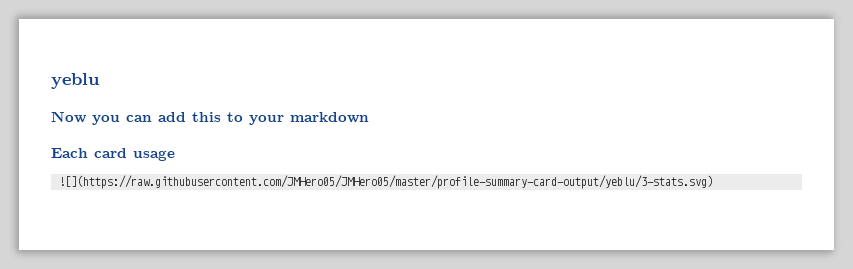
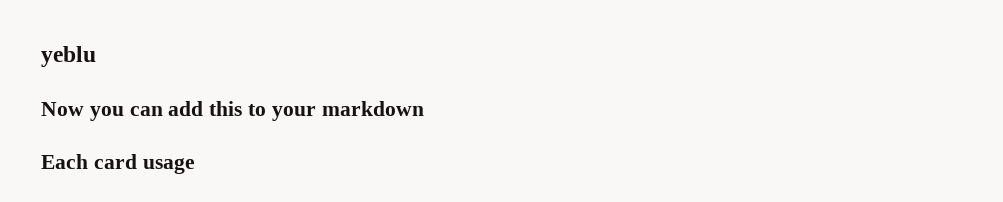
- ![](https://raw.githubusercontent.com/JMHero05/JMHero05/master/profile-summary-card-output/yeblu/3-stats.svg)

